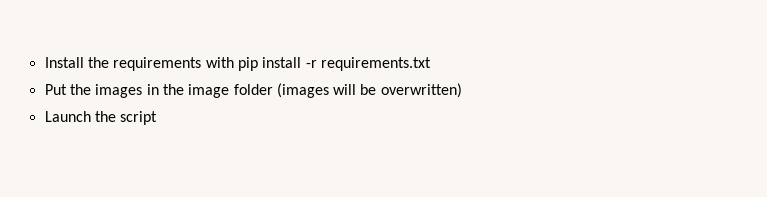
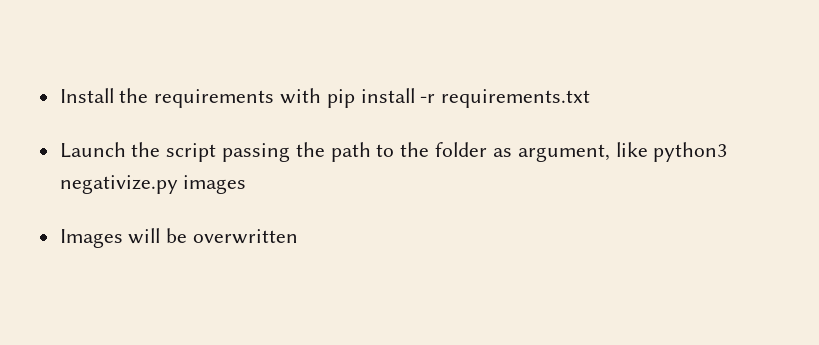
- Put the images in the image folder (images will be overwritten)
- Launch the script
+ Launch the script passing the path to the folder as argument, like python3 negativize.py images
+ Images will be overwritten

